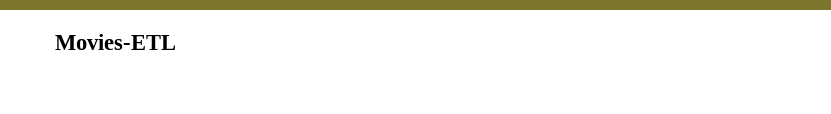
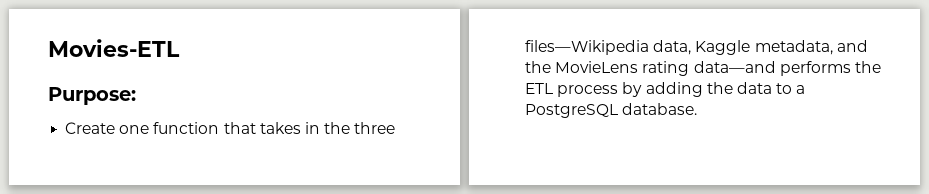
+ Purpose:
+ Create one function that takes in the three files—Wikipedia data, Kaggle metadata, and the MovieLens rating data—and performs the ETL process by adding the data to a PostgreSQL database.

